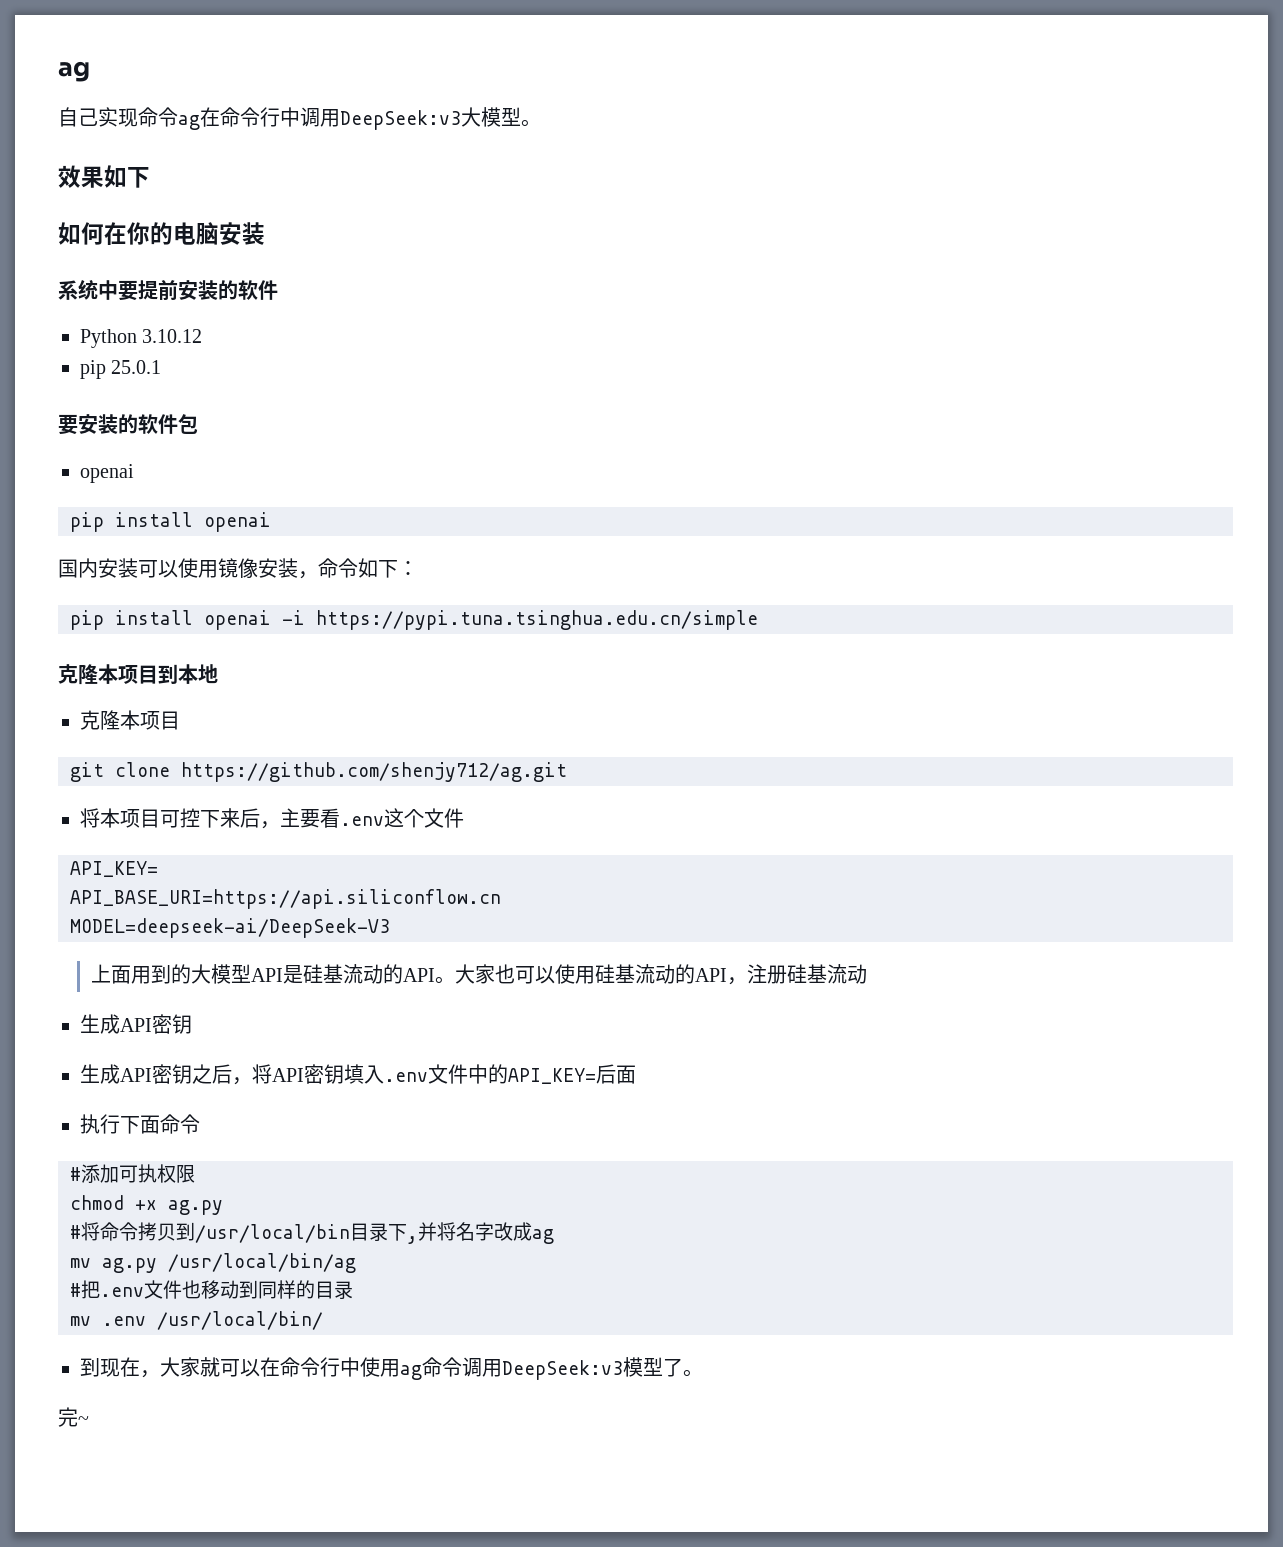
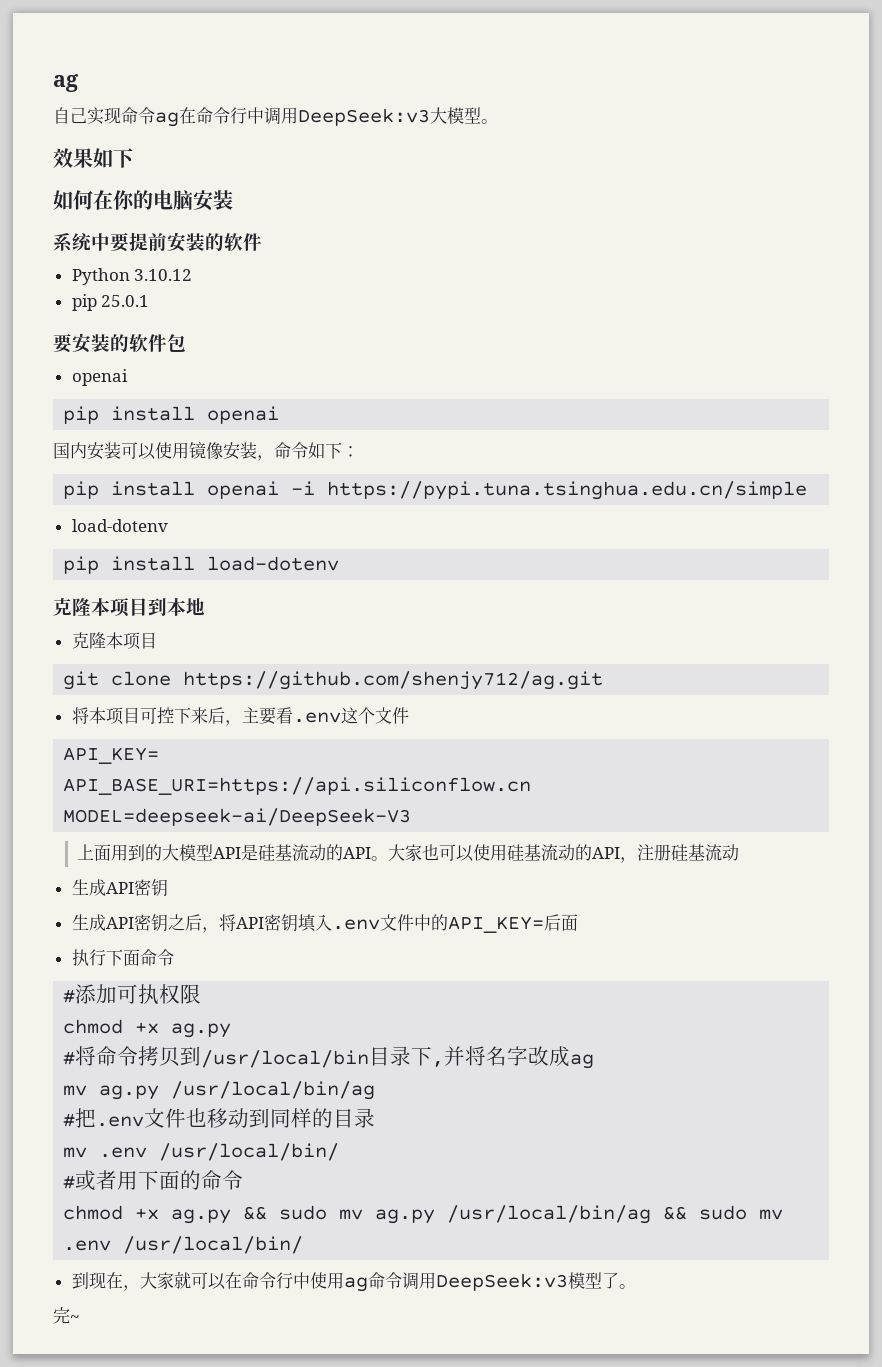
  pip install openai -i https://pypi.tuna.tsinghua.edu.cn/simple
+ load-dotenv
+ pip install load-dotenv
+ #或者用下面的命令
+ chmod +x ag.py && sudo mv ag.py /usr/local/bin/ag && sudo mv .env /usr/local/bin/

